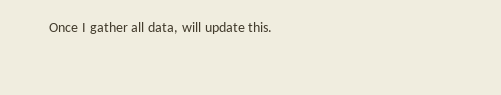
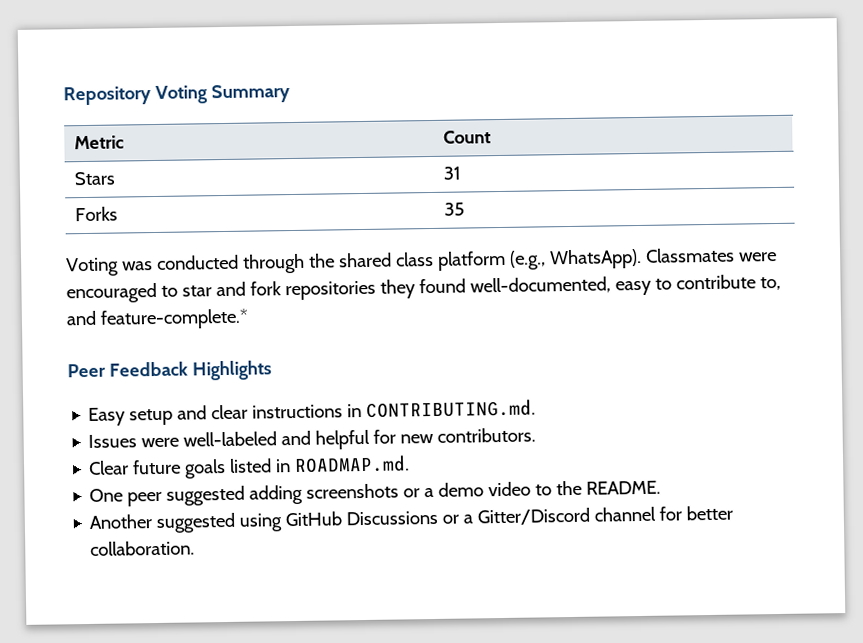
- Once I gather all data, will update this.
+ Repository Voting Summary
+ Metric | Count
+ Stars | 31
+ Forks | 35
+ Voting was conducted through the shared class platform (e.g., WhatsApp). Classmates were encouraged to star and fork repositories they found well-documented, easy to contribute to, and feature-complete.*
+ Peer Feedback Highlights
+ Easy setup and clear instructions in CONTRIBUTING.md.
+ Issues were well-labeled and helpful for new contributors.
+ Clear future goals listed in ROADMAP.md.
+ One peer suggested adding screenshots or a demo video to the README.
+ Another suggested using GitHub Discussions or a Gitter/Discord channel for better collaboration.

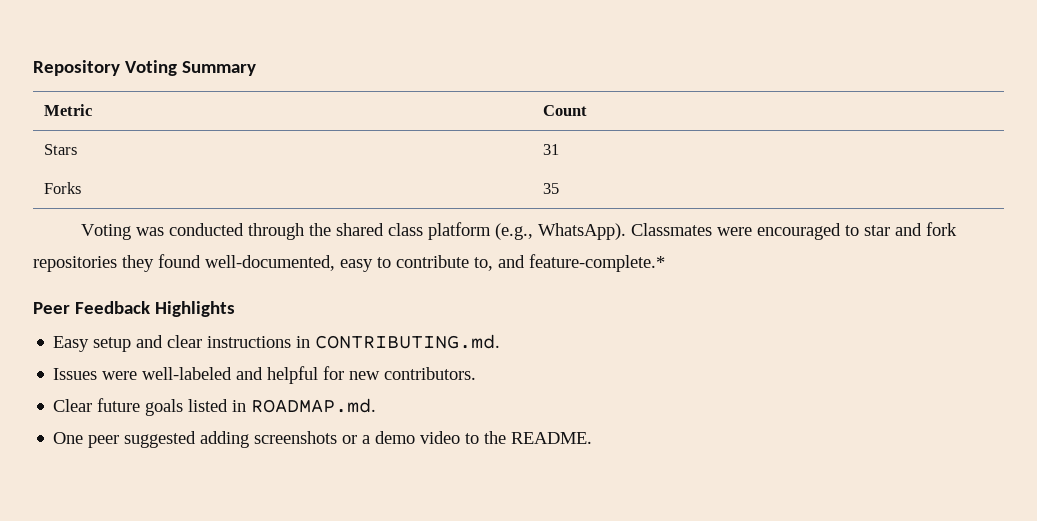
- Another suggested using GitHub Discussions or a Gitter/Discord channel for better collaboration.

